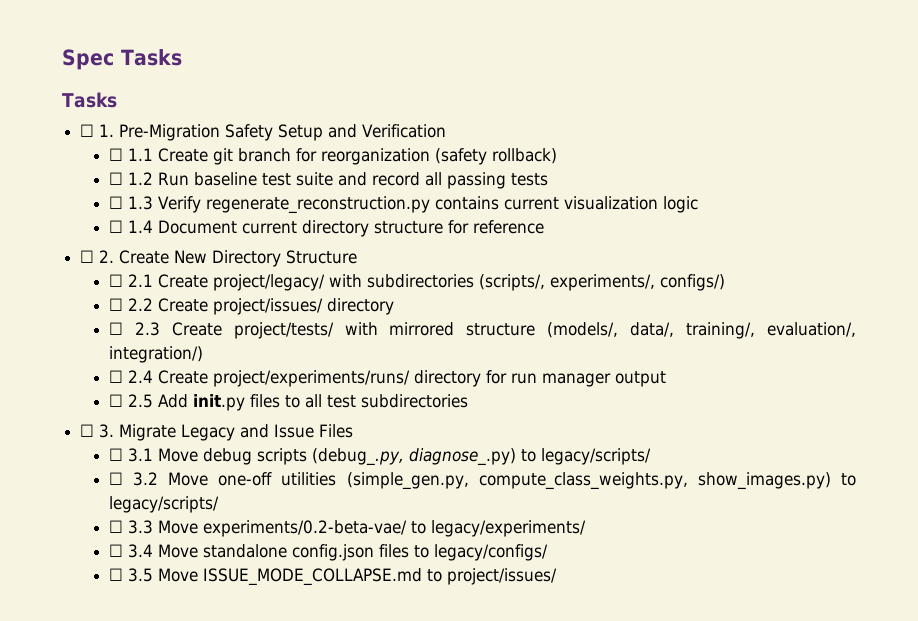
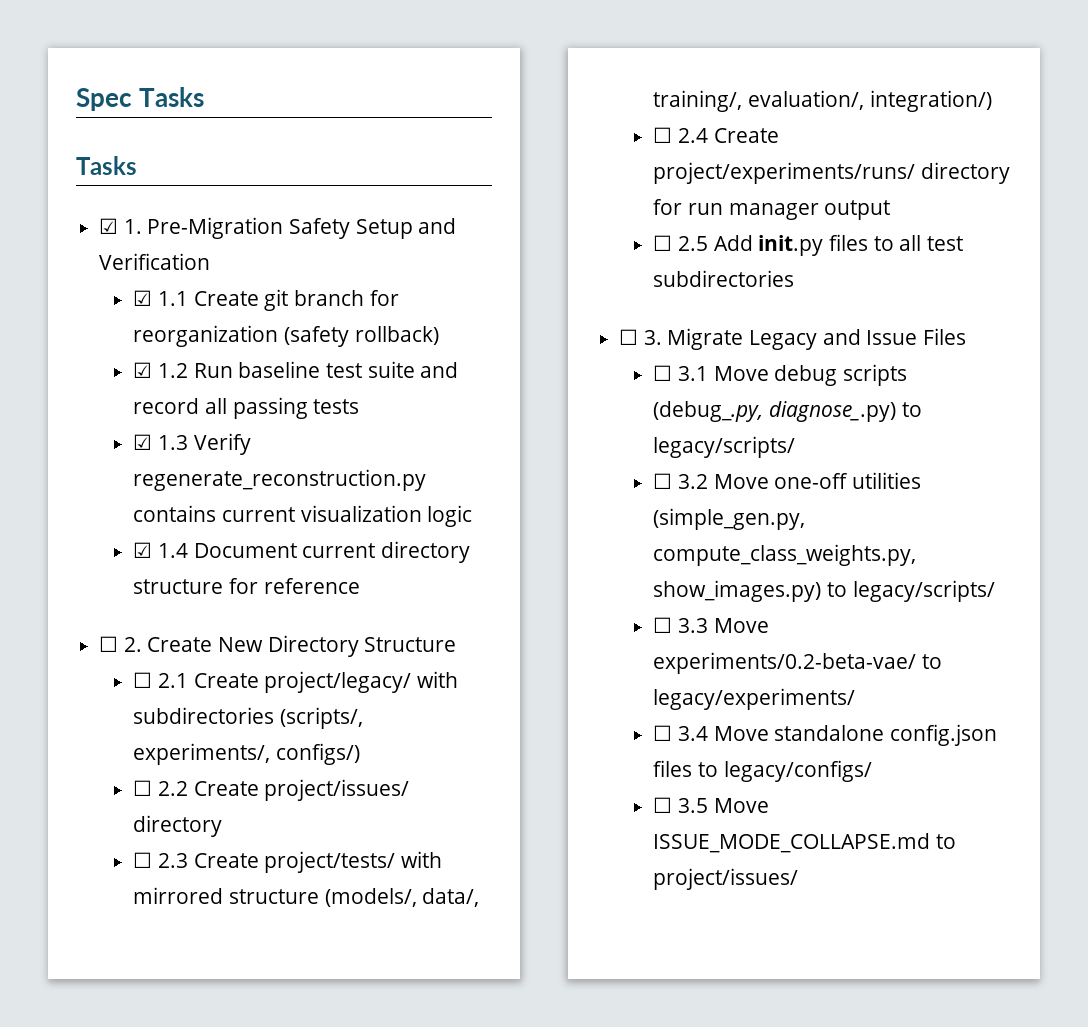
- ☐ 1. Pre-Migration Safety Setup and Verification
+ ☑ 1. Pre-Migration Safety Setup and Verification
- ☐ 1.1 Create git branch for reorganization (safety rollback)
+ ☑ 1.1 Create git branch for reorganization (safety rollback)
- ☐ 1.2 Run baseline test suite and record all passing tests
+ ☑ 1.2 Run baseline test suite and record all passing tests
- ☐ 1.3 Verify regenerate_reconstruction.py contains current visualization logic
+ ☑ 1.3 Verify regenerate_reconstruction.py contains current visualization logic
- ☐ 1.4 Document current directory structure for reference
+ ☑ 1.4 Document current directory structure for reference

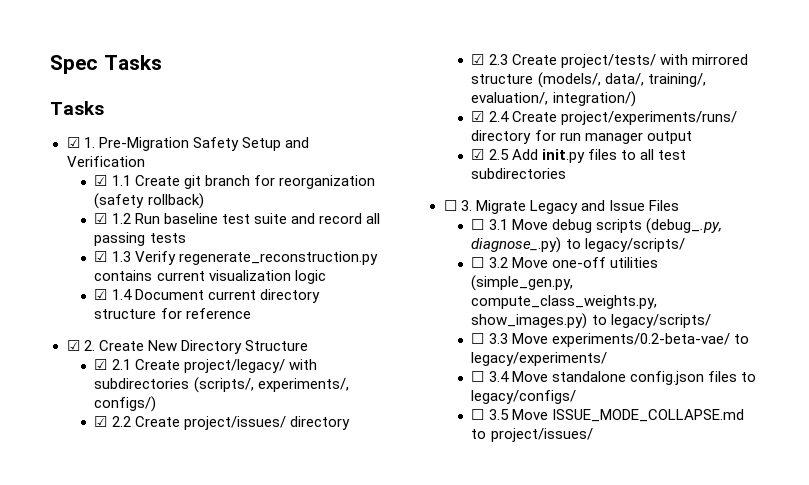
- ☐ 2. Create New Directory Structure
+ ☑ 2. Create New Directory Structure
- ☐ 2.1 Create project/legacy/ with subdirectories (scripts/, experiments/, configs/)
+ ☑ 2.1 Create project/legacy/ with subdirectories (scripts/, experiments/, configs/)
- ☐ 2.2 Create project/issues/ directory
+ ☑ 2.2 Create project/issues/ directory
- ☐ 2.3 Create project/tests/ with mirrored structure (models/, data/, training/, evaluation/, integration/)
+ ☑ 2.3 Create project/tests/ with mirrored structure (models/, data/, training/, evaluation/, integration/)
- ☐ 2.4 Create project/experiments/runs/ directory for run manager output
+ ☑ 2.4 Create project/experiments/runs/ directory for run manager output
- ☐ 2.5 Add init.py files to all test subdirectories
+ ☑ 2.5 Add init.py files to all test subdirectories

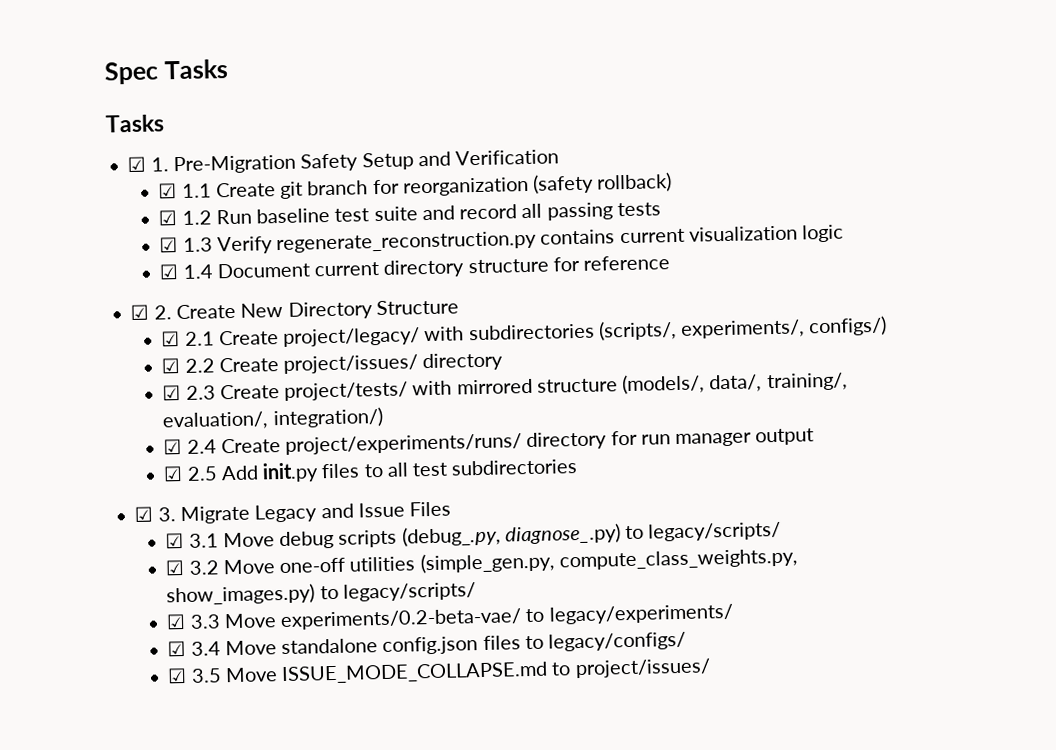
- ☐ 3. Migrate Legacy and Issue Files
+ ☑ 3. Migrate Legacy and Issue Files
- ☐ 3.1 Move debug scripts (debug_.py, diagnose_.py) to legacy/scripts/
+ ☑ 3.1 Move debug scripts (debug_.py, diagnose_.py) to legacy/scripts/
- ☐ 3.2 Move one-off utilities (simple_gen.py, compute_class_weights.py, show_images.py) to legacy/scripts/
+ ☑ 3.2 Move one-off utilities (simple_gen.py, compute_class_weights.py, show_images.py) to legacy/scripts/
- ☐ 3.3 Move experiments/0.2-beta-vae/ to legacy/experiments/
+ ☑ 3.3 Move experiments/0.2-beta-vae/ to legacy/experiments/
- ☐ 3.4 Move standalone config.json files to legacy/configs/
+ ☑ 3.4 Move standalone config.json files to legacy/configs/
- ☐ 3.5 Move ISSUE_MODE_COLLAPSE.md to project/issues/
+ ☑ 3.5 Move ISSUE_MODE_COLLAPSE.md to project/issues/

